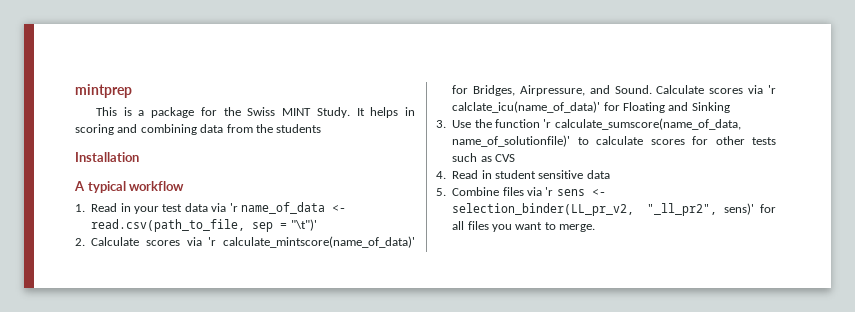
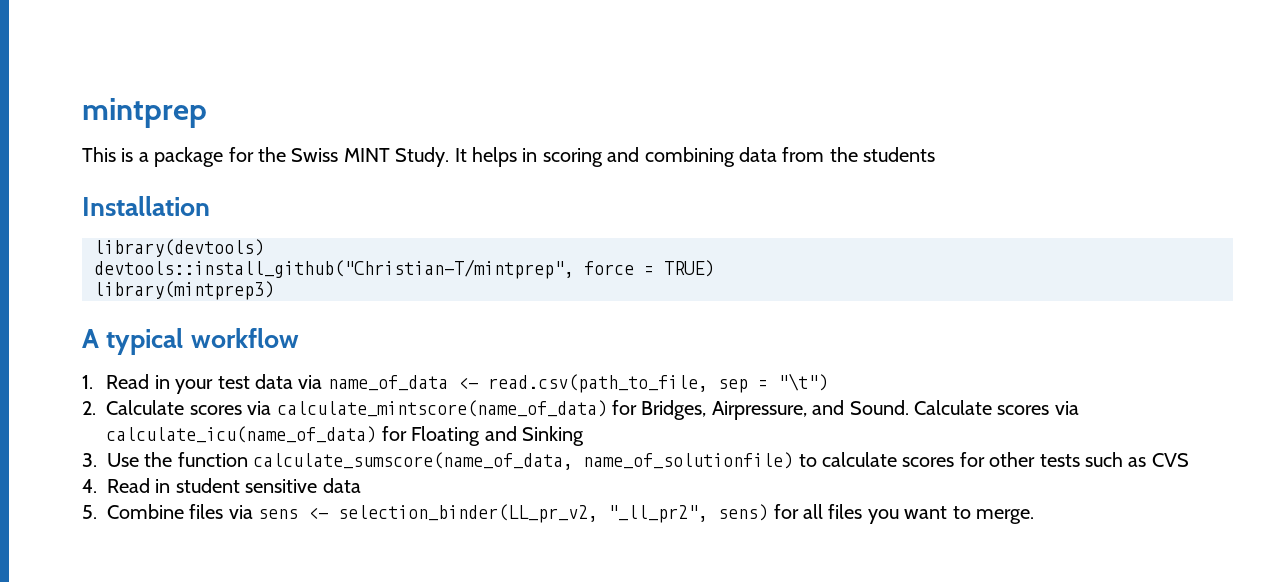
+ library(devtools)
+ devtools::install_github("Christian-T/mintprep", force = TRUE)
+ library(mintprep3)
- 1. Read in your test data via 'r name_of_data <- read.csv(path_to_file, sep = "\t")'
+ 1. Read in your test data via name_of_data <- read.csv(path_to_file, sep = "\t")
- 2. Calculate scores via 'r calculate_mintscore(name_of_data)' for Bridges, Airpressure, and Sound.
+ 2. Calculate scores via calculate_mintscore(name_of_data) for Bridges, Airpressure, and Sound.
- Calculate scores via 'r calclate_icu(name_of_data)' for Floating and Sinking
+ Calculate scores via calculate_icu(name_of_data) for Floating and Sinking
- 3. Use the function 'r calculate_sumscore(name_of_data, name_of_solutionfile)' to calculate scores for other tests such as CVS
+ 3. Use the function calculate_sumscore(name_of_data, name_of_solutionfile) to calculate scores for other tests such as CVS
- 5. Combine files via 'r sens <- selection_binder(LL_pr_v2, "_ll_pr2", sens)' for all files you want to merge.
+ 5. Combine files via sens <- selection_binder(LL_pr_v2, "_ll_pr2", sens) for all files you want to merge.

